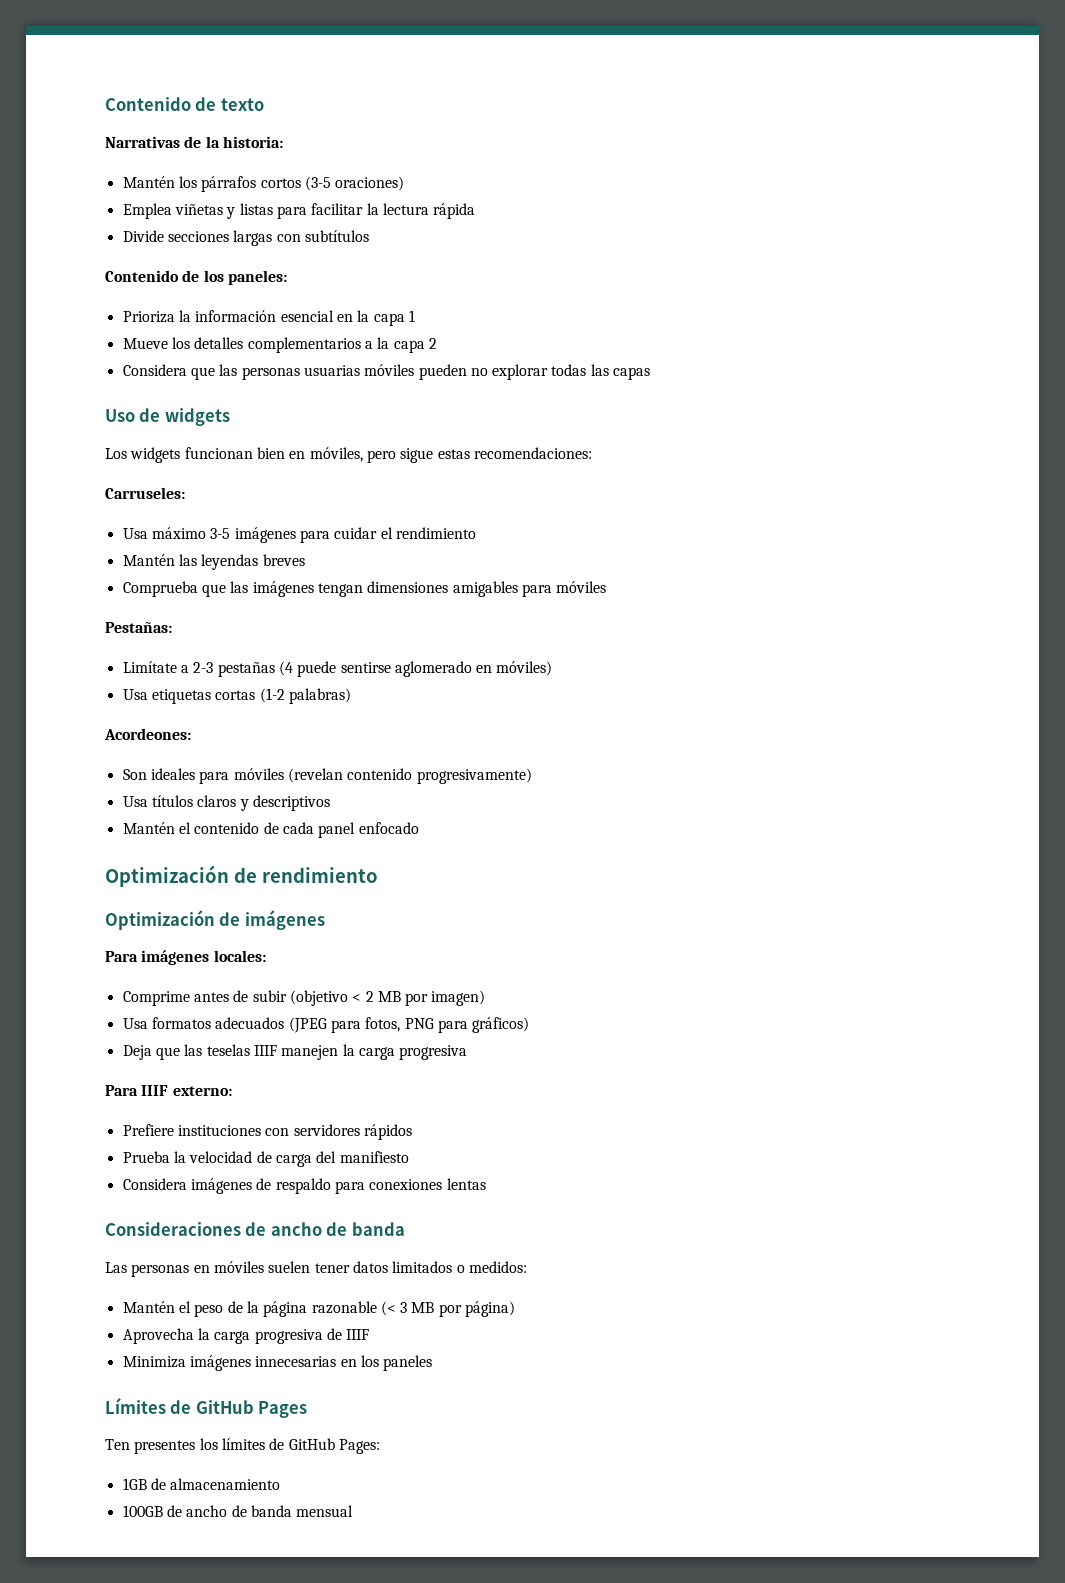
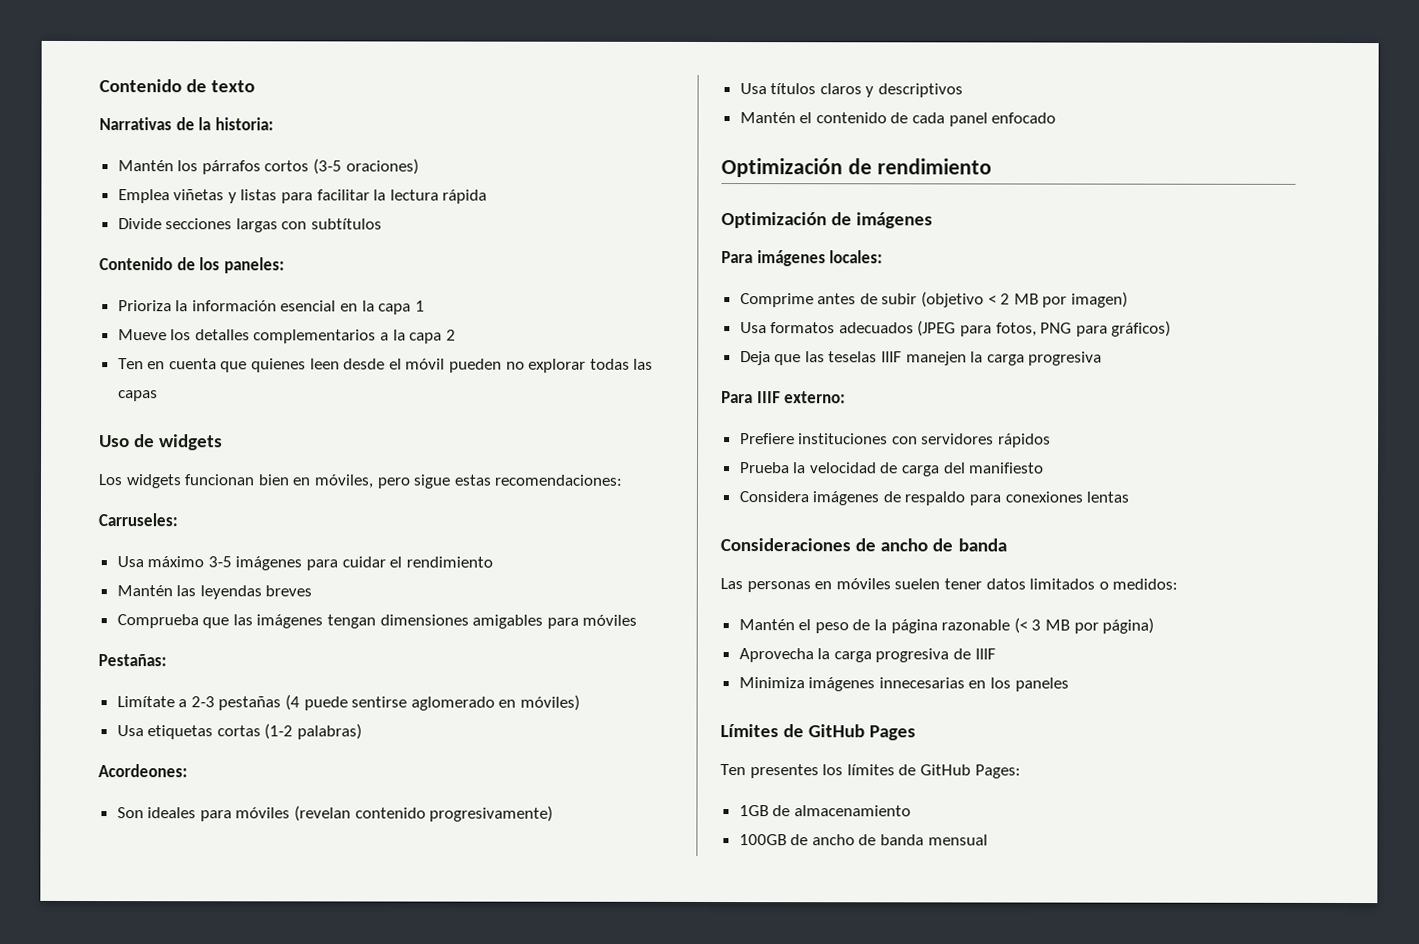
- Considera que las personas usuarias móviles pueden no explorar todas las capas
+ Ten en cuenta que quienes leen desde el móvil pueden no explorar todas las capas

